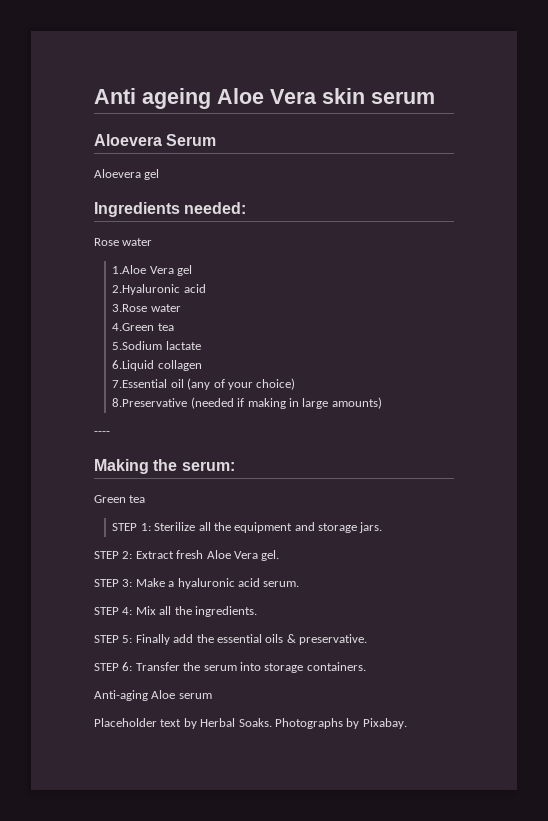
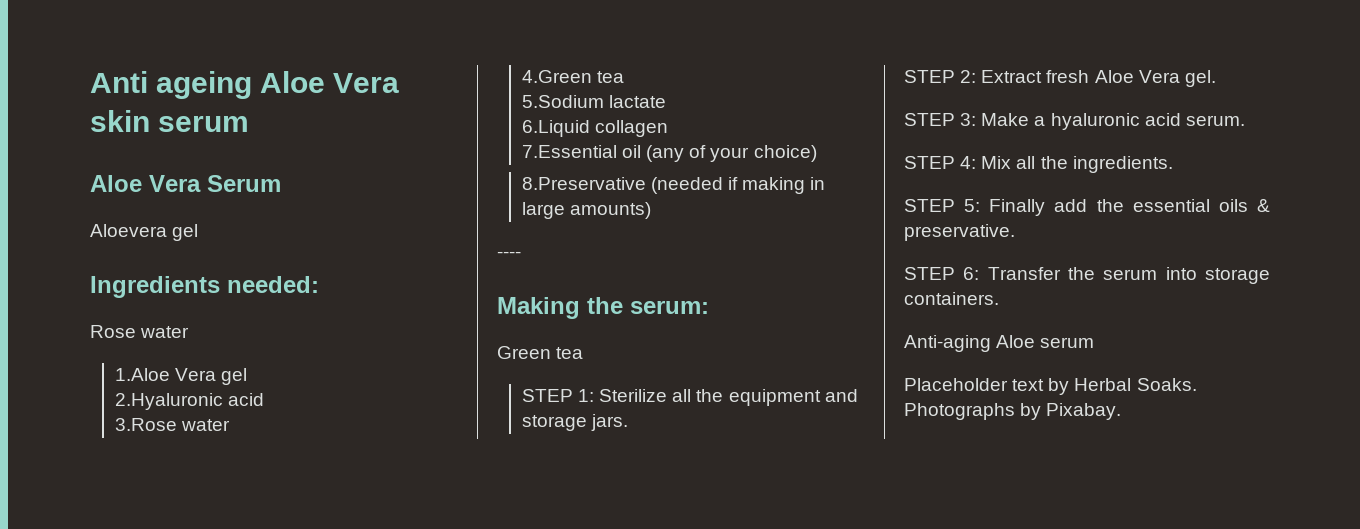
- Aloevera Serum
+ Aloe Vera Serum

